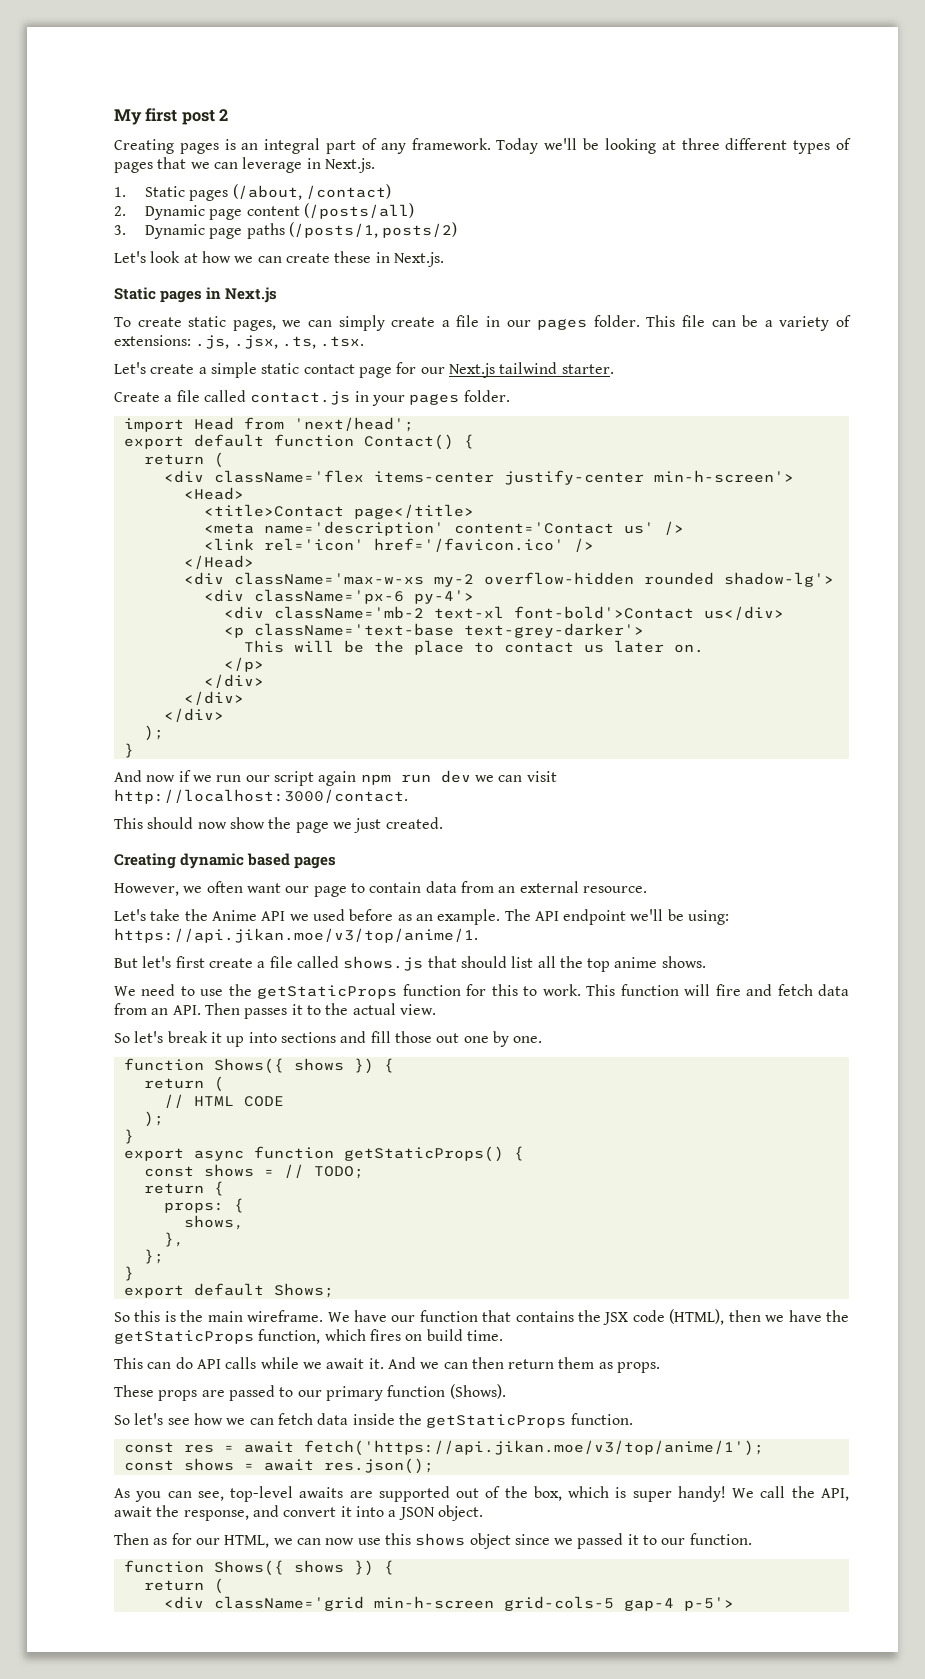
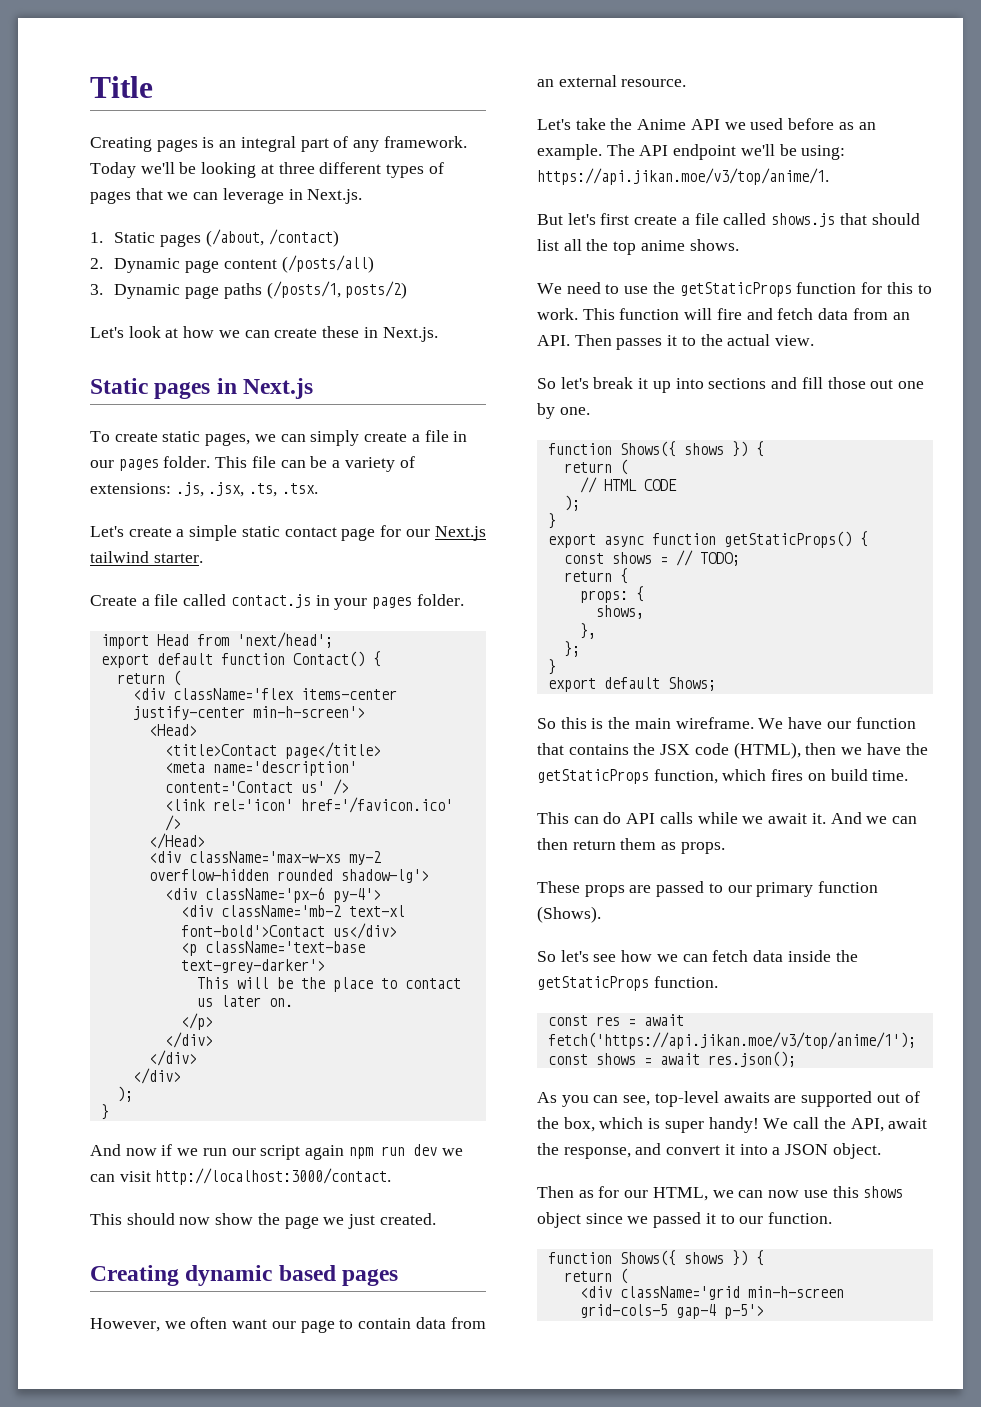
- My first post 2
+ Title

